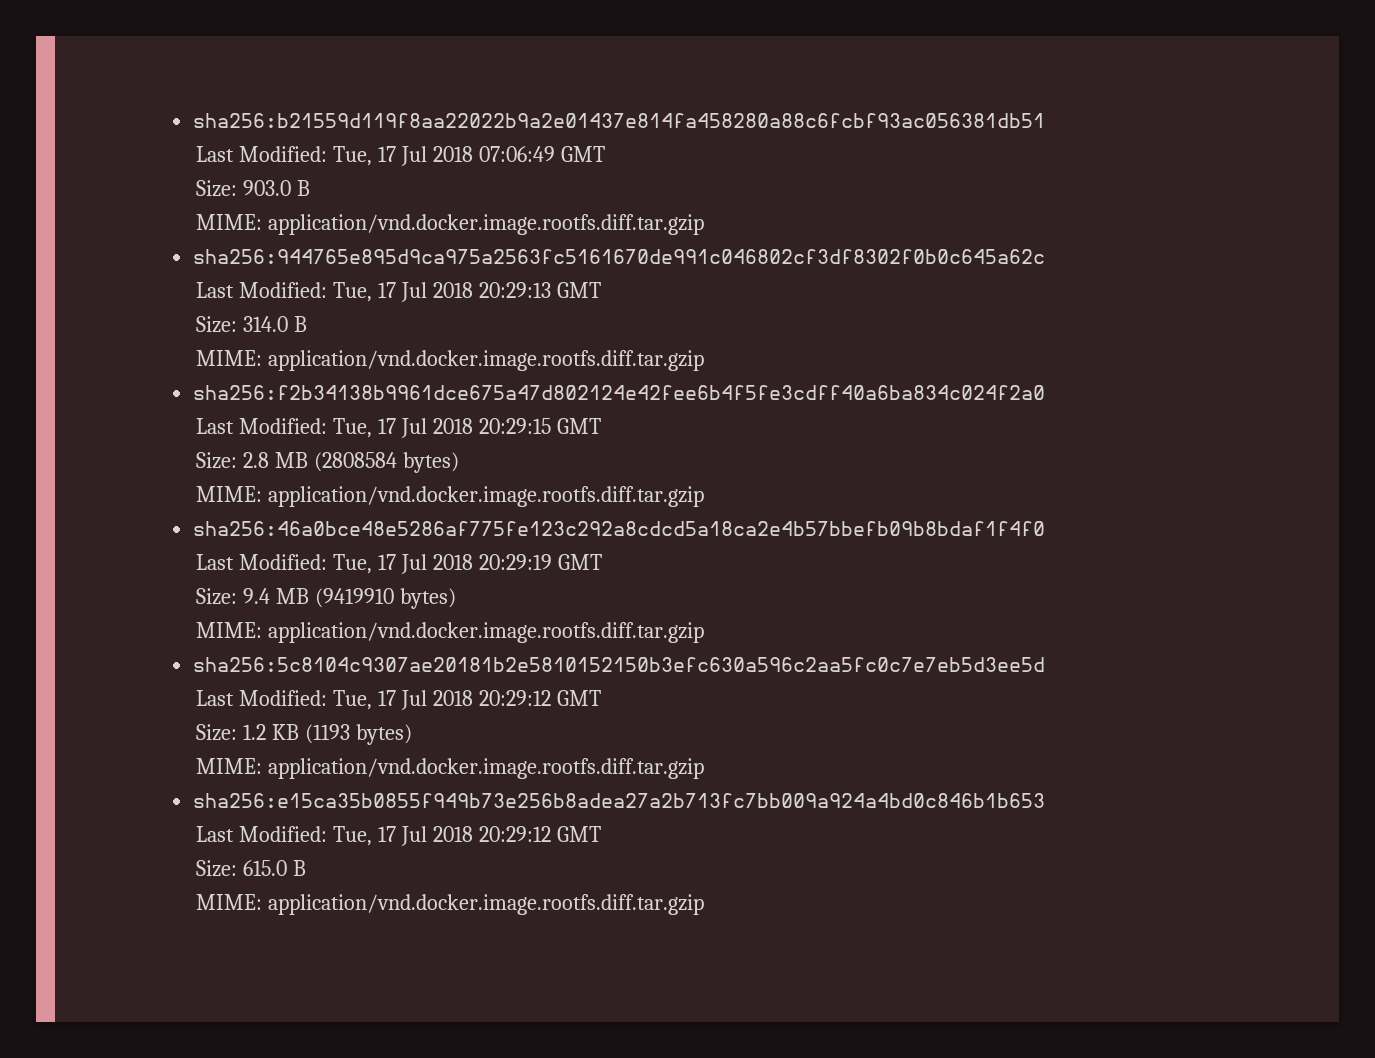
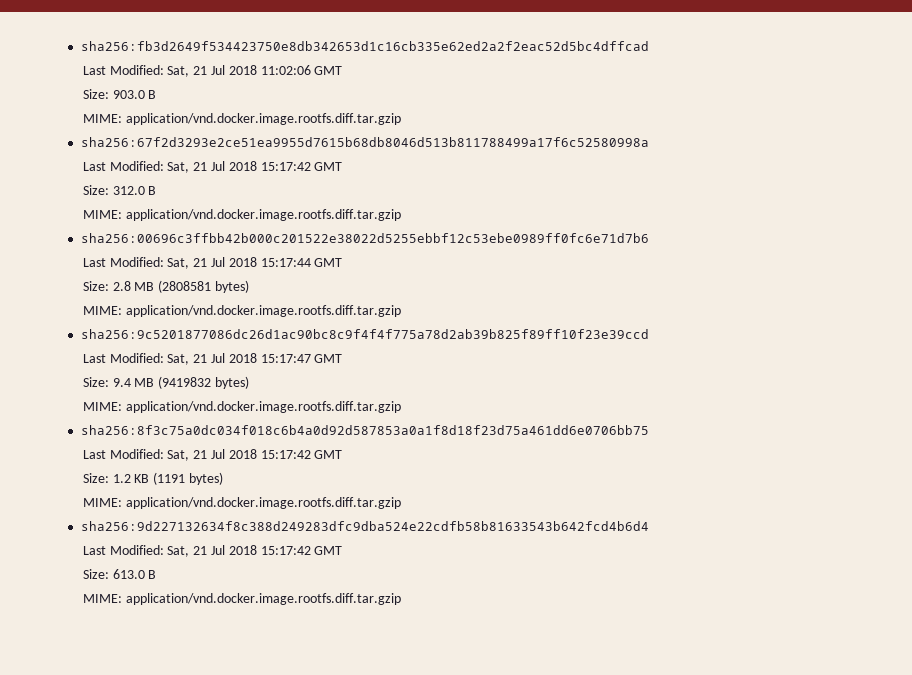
- sha256:b21559d119f8aa22022b9a2e01437e814fa458280a88c6fcbf93ac056381db51
- Last Modified: Tue, 17 Jul 2018 07:06:49 GMT
+ sha256:fb3d2649f534423750e8db342653d1c16cb335e62ed2a2f2eac52d5bc4dffcad
+ Last Modified: Sat, 21 Jul 2018 11:02:06 GMT
- sha256:944765e895d9ca975a2563fc5161670de991c046802cf3df8302f0b0c645a62c
- Last Modified: Tue, 17 Jul 2018 20:29:13 GMT
- Size: 314.0 B
+ sha256:67f2d3293e2ce51ea9955d7615b68db8046d513b811788499a17f6c52580998a
+ Last Modified: Sat, 21 Jul 2018 15:17:42 GMT
+ Size: 312.0 B
  MIME: application/vnd.docker.image.rootfs.diff.tar.gzip
- sha256:f2b34138b9961dce675a47d802124e42fee6b4f5fe3cdff40a6ba834c024f2a0
- Last Modified: Tue, 17 Jul 2018 20:29:15 GMT
+ sha256:00696c3ffbb42b000c201522e38022d5255ebbf12c53ebe0989ff0fc6e71d7b6
+ Last Modified: Sat, 21 Jul 2018 15:17:44 GMT
- Size: 2.8 MB (2808584 bytes)
+ Size: 2.8 MB (2808581 bytes)
  MIME: application/vnd.docker.image.rootfs.diff.tar.gzip
- sha256:46a0bce48e5286af775fe123c292a8cdcd5a18ca2e4b57bbefb09b8bdaf1f4f0
- Last Modified: Tue, 17 Jul 2018 20:29:19 GMT
+ sha256:9c5201877086dc26d1ac90bc8c9f4f4f775a78d2ab39b825f89ff10f23e39ccd
+ Last Modified: Sat, 21 Jul 2018 15:17:47 GMT
- Size: 9.4 MB (9419910 bytes)
+ Size: 9.4 MB (9419832 bytes)
  MIME: application/vnd.docker.image.rootfs.diff.tar.gzip
- sha256:5c8104c9307ae20181b2e5810152150b3efc630a596c2aa5fc0c7e7eb5d3ee5d
- Last Modified: Tue, 17 Jul 2018 20:29:12 GMT
+ sha256:8f3c75a0dc034f018c6b4a0d92d587853a0a1f8d18f23d75a461dd6e0706bb75
+ Last Modified: Sat, 21 Jul 2018 15:17:42 GMT
- Size: 1.2 KB (1193 bytes)
+ Size: 1.2 KB (1191 bytes)
  MIME: application/vnd.docker.image.rootfs.diff.tar.gzip
- sha256:e15ca35b0855f949b73e256b8adea27a2b713fc7bb009a924a4bd0c846b1b653
- Last Modified: Tue, 17 Jul 2018 20:29:12 GMT
- Size: 615.0 B
+ sha256:9d227132634f8c388d249283dfc9dba524e22cdfb58b81633543b642fcd4b6d4
+ Last Modified: Sat, 21 Jul 2018 15:17:42 GMT
+ Size: 613.0 B

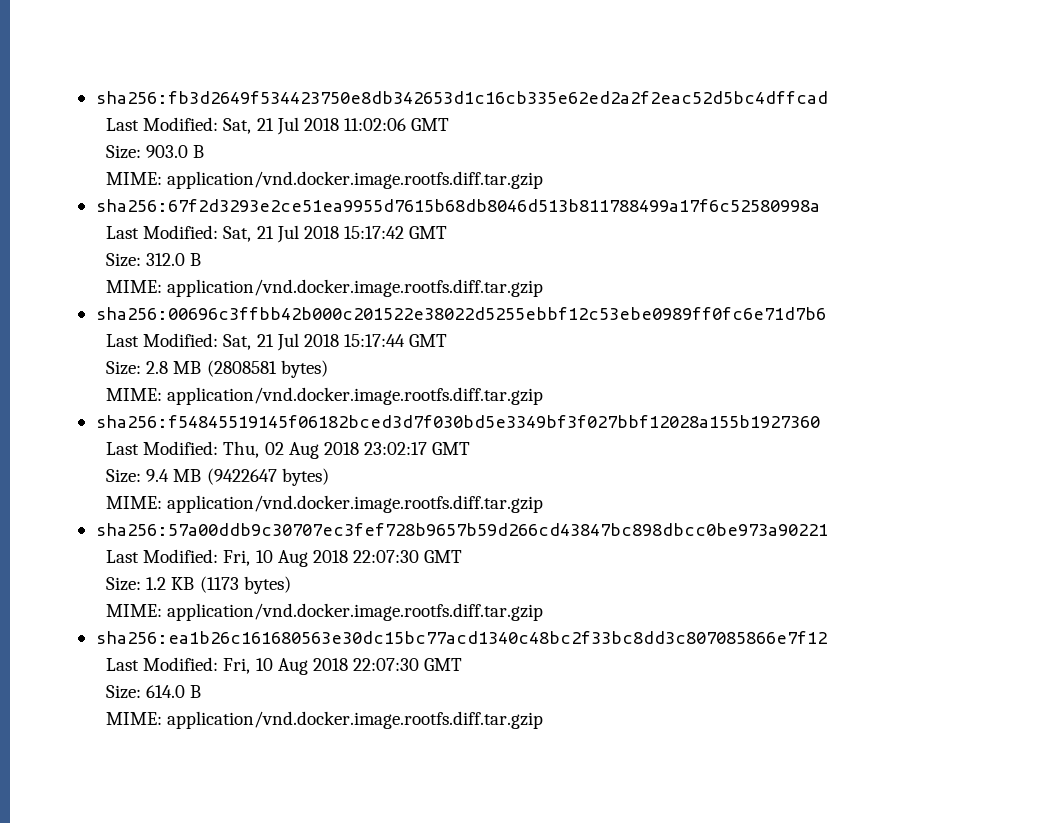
- sha256:9c5201877086dc26d1ac90bc8c9f4f4f775a78d2ab39b825f89ff10f23e39ccd
- Last Modified: Sat, 21 Jul 2018 15:17:47 GMT
+ sha256:f54845519145f06182bced3d7f030bd5e3349bf3f027bbf12028a155b1927360
+ Last Modified: Thu, 02 Aug 2018 23:02:17 GMT
- Size: 9.4 MB (9419832 bytes)
+ Size: 9.4 MB (9422647 bytes)
  MIME: application/vnd.docker.image.rootfs.diff.tar.gzip
- sha256:8f3c75a0dc034f018c6b4a0d92d587853a0a1f8d18f23d75a461dd6e0706bb75
- Last Modified: Sat, 21 Jul 2018 15:17:42 GMT
+ sha256:57a00ddb9c30707ec3fef728b9657b59d266cd43847bc898dbcc0be973a90221
+ Last Modified: Fri, 10 Aug 2018 22:07:30 GMT
- Size: 1.2 KB (1191 bytes)
+ Size: 1.2 KB (1173 bytes)
  MIME: application/vnd.docker.image.rootfs.diff.tar.gzip
- sha256:9d227132634f8c388d249283dfc9dba524e22cdfb58b81633543b642fcd4b6d4
- Last Modified: Sat, 21 Jul 2018 15:17:42 GMT
- Size: 613.0 B
+ sha256:ea1b26c161680563e30dc15bc77acd1340c48bc2f33bc8dd3c807085866e7f12
+ Last Modified: Fri, 10 Aug 2018 22:07:30 GMT
+ Size: 614.0 B

